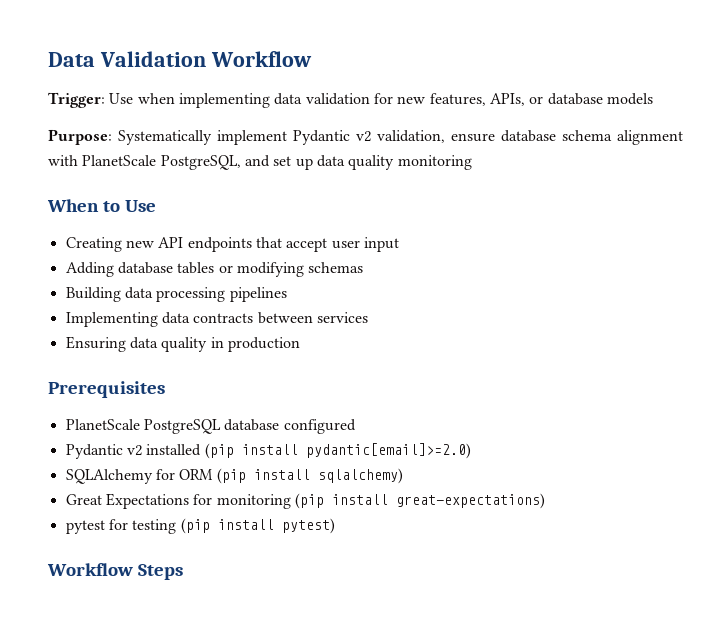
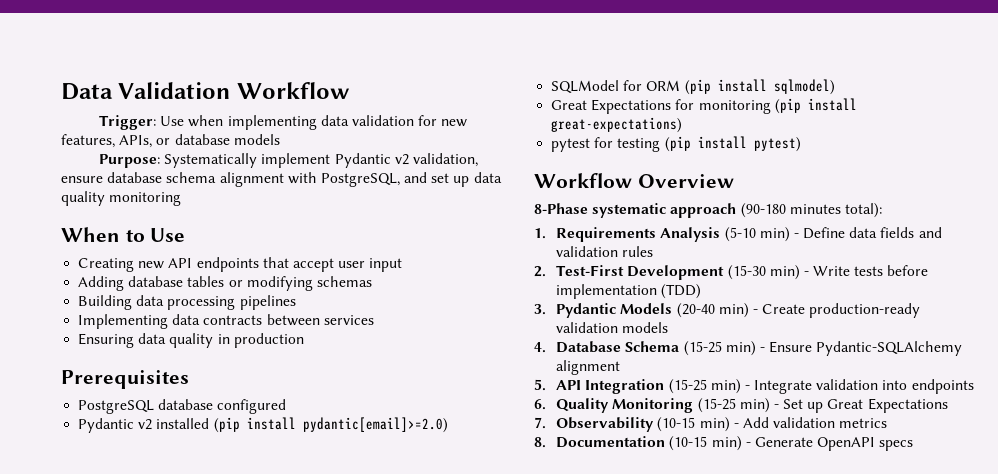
- Purpose: Systematically implement Pydantic v2 validation, ensure database schema alignment with PlanetScale PostgreSQL, and set up data quality monitoring
+ Purpose: Systematically implement Pydantic v2 validation, ensure database schema alignment with PostgreSQL, and set up data quality monitoring
- PlanetScale PostgreSQL database configured
+ PostgreSQL database configured
- SQLAlchemy for ORM (pip install sqlalchemy)
+ SQLModel for ORM (pip install sqlmodel)
- Workflow Steps
+ Workflow Overview
+ 8-Phase systematic approach (90-180 minutes total):
+ 1. Requirements Analysis (5-10 min) - Define data fields and validation rules
+ 2. Test-First Development (15-30 min) - Write tests before implementation (TDD)
+ 3. Pydantic Models (20-40 min) - Create production-ready validation models
+ 4. Database Schema (15-25 min) - Ensure Pydantic-SQLAlchemy alignment
+ 5. API Integration (15-25 min) - Integrate validation into endpoints
+ 6. Quality Monitoring (15-25 min) - Set up Great Expectations
+ 7. Observability (10-15 min) - Add validation metrics
+ 8. Documentation (10-15 min) - Generate OpenAPI specs

